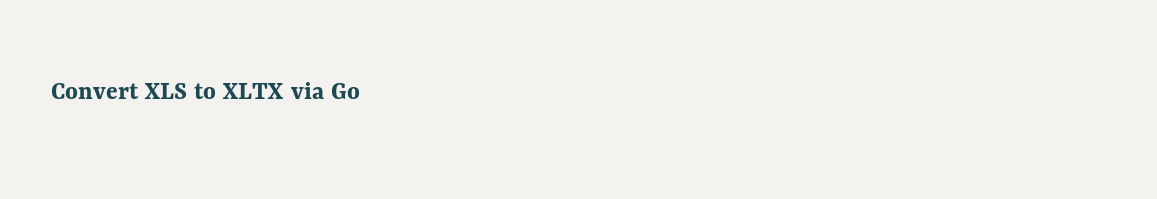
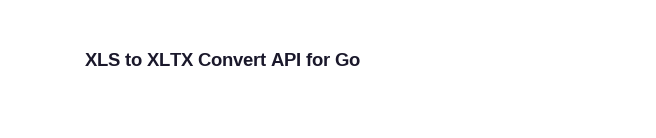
- Convert XLS to XLTX via Go
+ XLS to XLTX Convert API for Go

